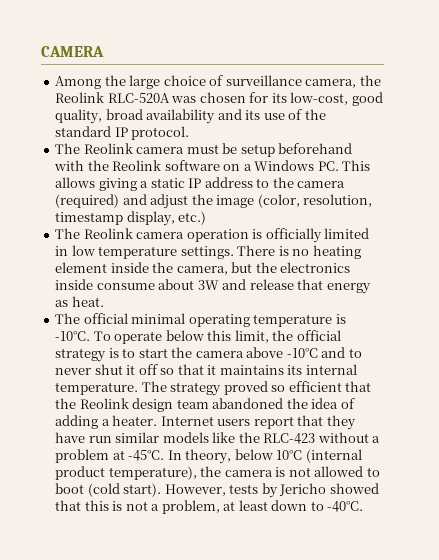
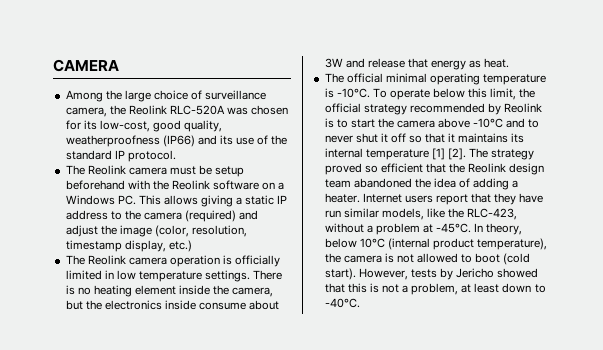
- Among the large choice of surveillance camera, the Reolink RLC-520A was chosen for its low-cost, good quality, broad availability and its use of the standard IP protocol.
+ Among the large choice of surveillance camera, the Reolink RLC-520A was chosen for its low-cost, good quality, weatherproofness (IP66) and its use of the standard IP protocol.
- To operate below this limit, the official strategy is to start the camera above -10°C and to never shut it off so that it maintains its internal temperature.
+ To operate below this limit, the official strategy recommended by Reolink is to start the camera above -10°C and to never shut it off so that it maintains its internal temperature [1] [2].
- Internet users report that they have run similar models like the RLC-423 without a problem at -45°C.
+ Internet users report that they have run similar models, like the RLC-423, without a problem at -45°C.

